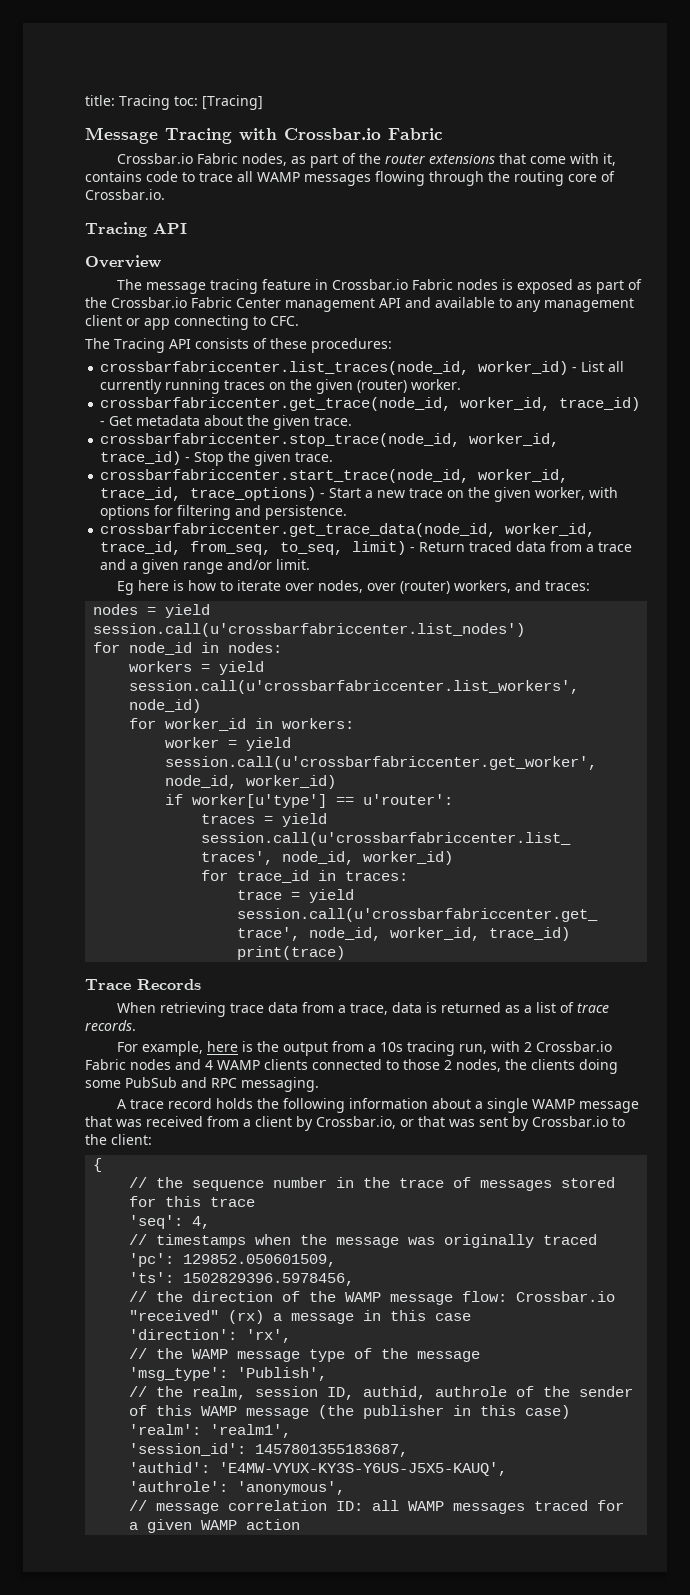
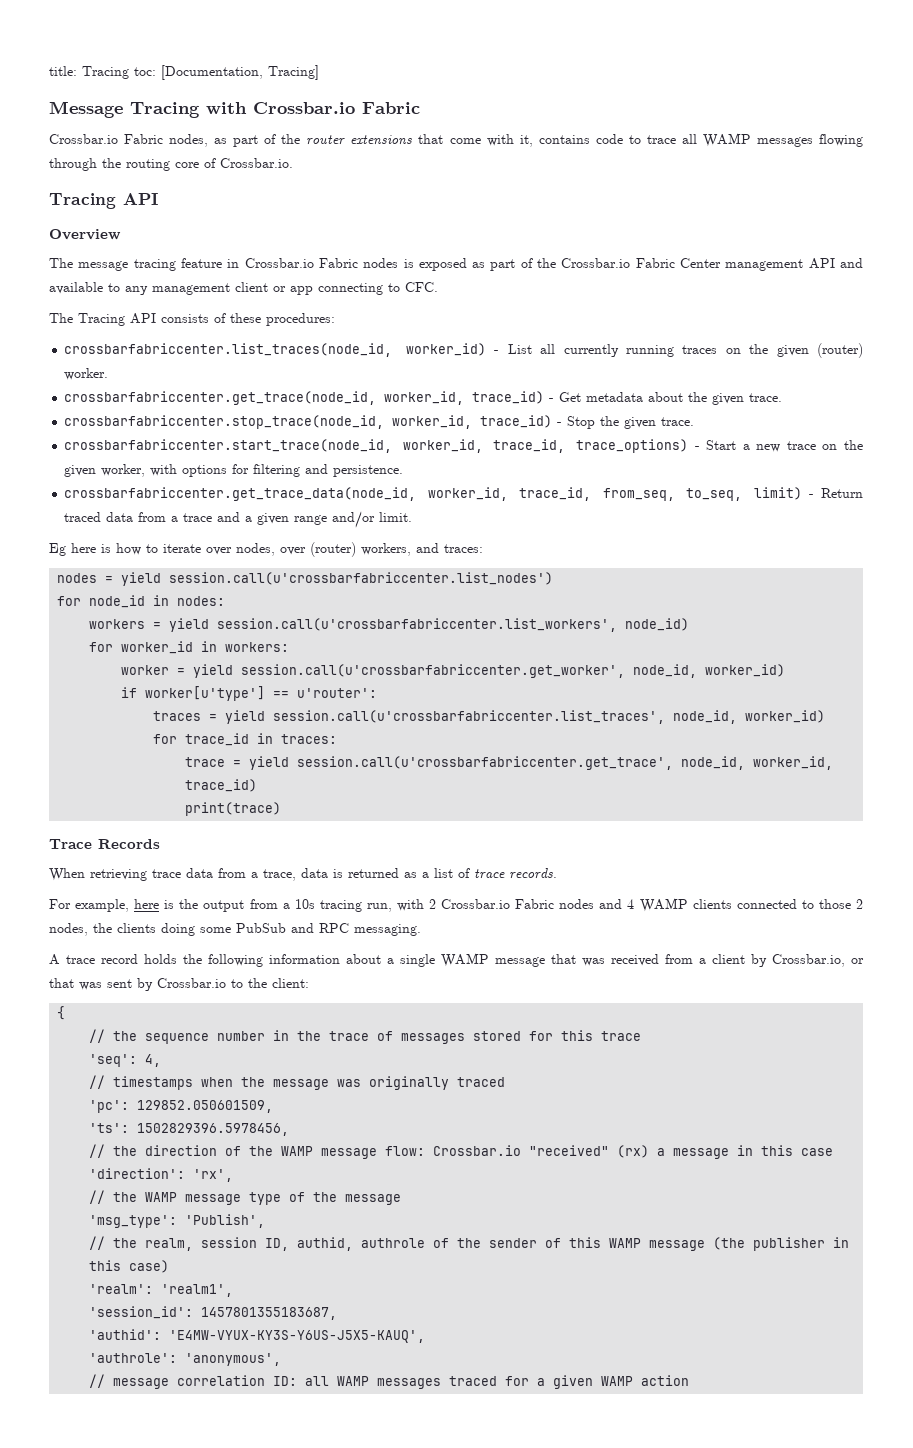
- title: Tracing toc: [Tracing]
+ title: Tracing toc: [Documentation, Tracing]

